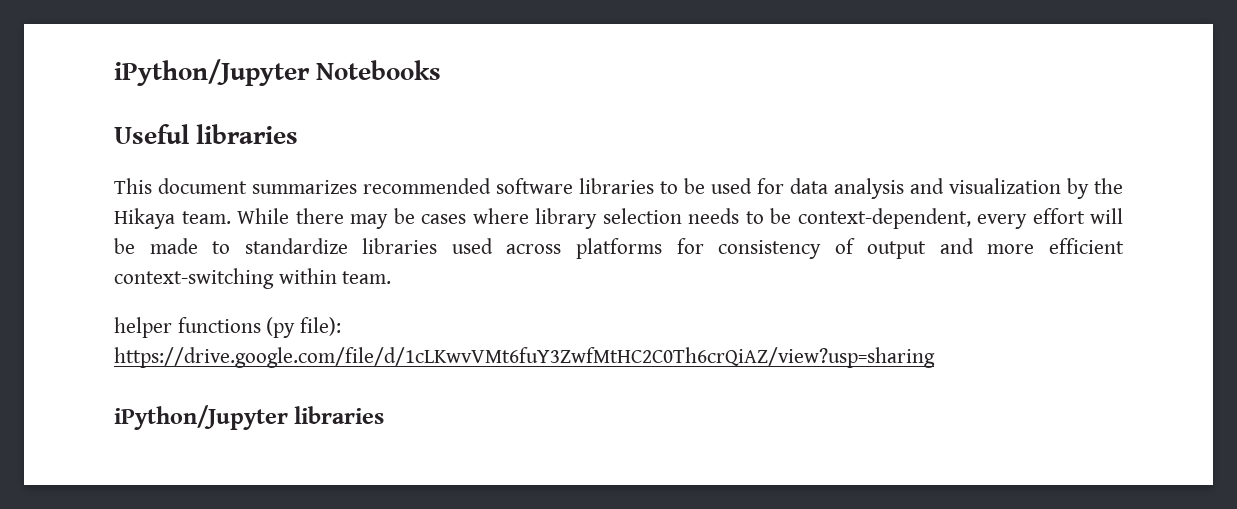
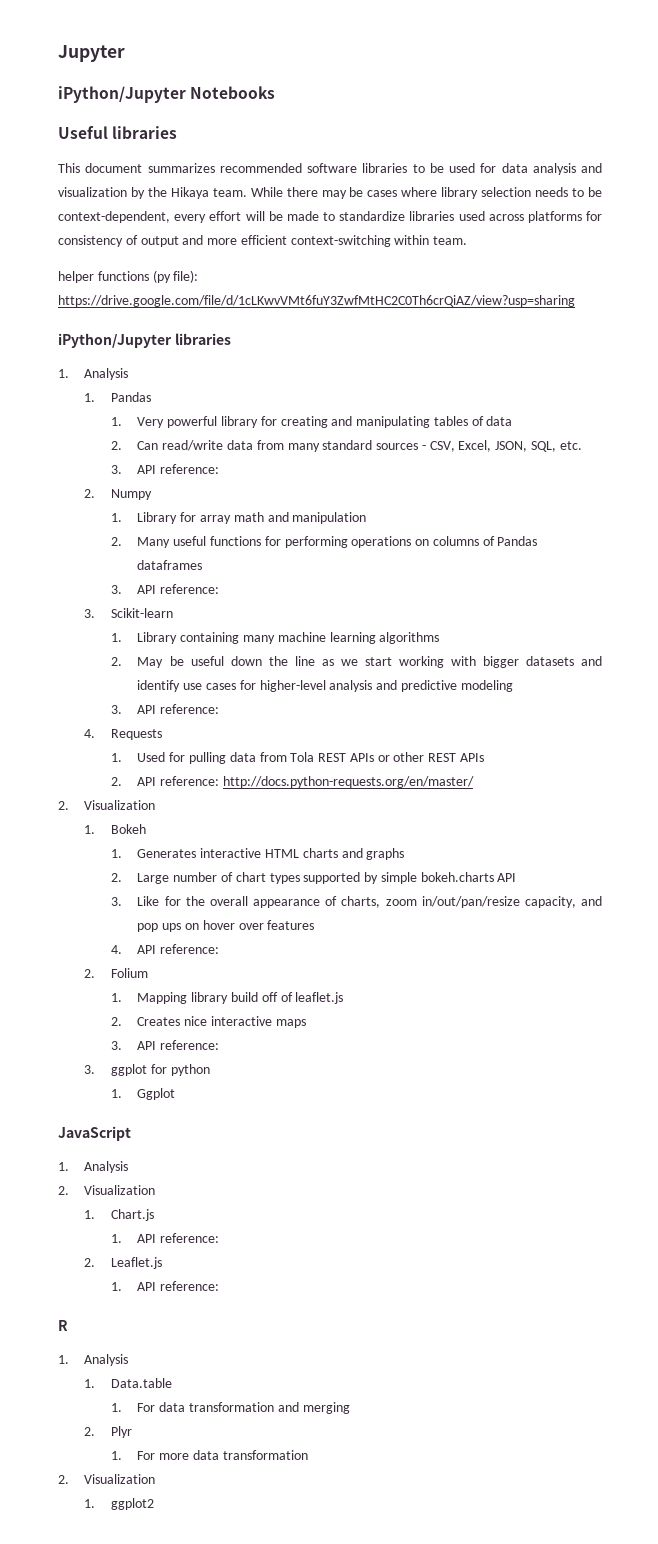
+ Jupyter
  iPython/Jupyter libraries
+ 1. Analysis
+ 1. Pandas
+ 1. Very powerful library for creating and manipulating tables of data
+ 2. Can read/write data from many standard sources - CSV, Excel, JSON, SQL, etc.
+ 3. API reference:
+ 2. Numpy
+ 1. Library for array math and manipulation
+ 2. Many useful functions for performing operations on columns of Pandas dataframes
+ 3. API reference:
+ 3. Scikit-learn
+ 1. Library containing many machine learning algorithms
+ 2. May be useful down the line as we start working with bigger datasets and identify use cases for higher-level analysis and predictive modeling
+ 3. API reference:
+ 4. Requests
+ 1. Used for pulling data from Tola REST APIs or other REST APIs
+ 2. API reference: http://docs.python-requests.org/en/master/
+ 2. Visualization
+ 1. Bokeh
+ 1. Generates interactive HTML charts and graphs
+ 2. Large number of chart types supported by simple bokeh.charts API
+ 3. Like for the overall appearance of charts, zoom in/out/pan/resize capacity, and pop ups on hover over features
+ 4. API reference:
+ 2. Folium
+ 1. Mapping library build off of leaflet.js
+ 2. Creates nice interactive maps
+ 3. API reference:
+ 3. ggplot for python
+ 1. Ggplot
+ JavaScript
+ 1. Analysis
+ 2. Visualization
+ 1. Chart.js
+ 1. API reference:
+ 2. Leaflet.js
+ 1. API reference:
+ R
+ 1. Analysis
+ 1. Data.table
+ 1. For data transformation and merging
+ 2. Plyr
+ 1. For more data transformation
+ 2. Visualization
+ 1. ggplot2

